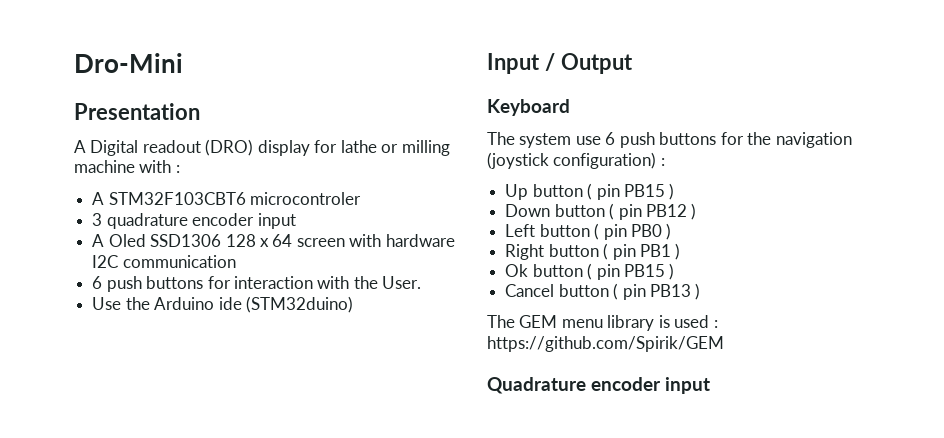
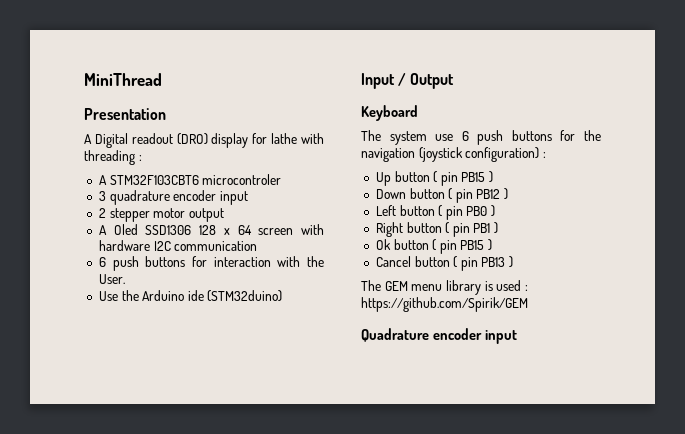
- Dro-Mini
+ MiniThread
- A Digital readout (DRO) display for lathe or milling machine with :
+ A Digital readout (DRO) display for lathe with threading :
+ 2 stepper motor output

